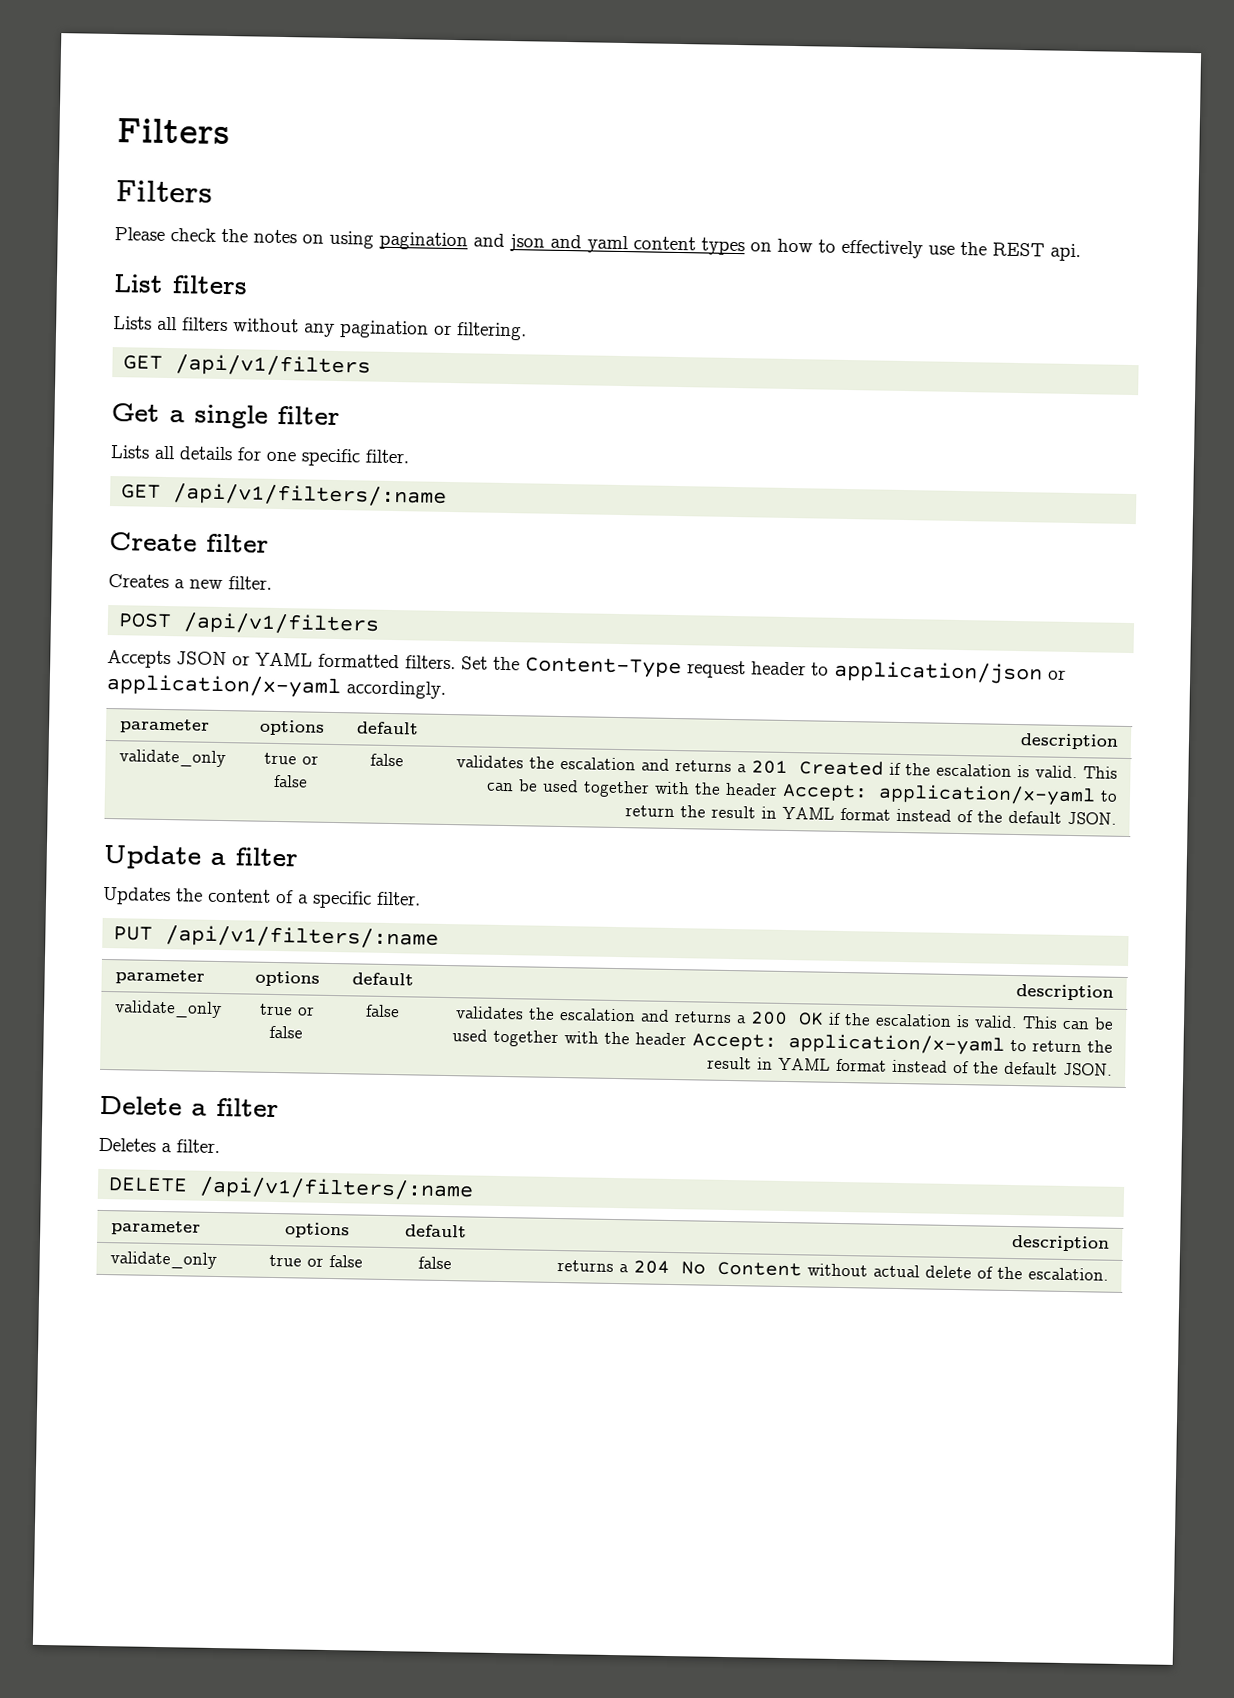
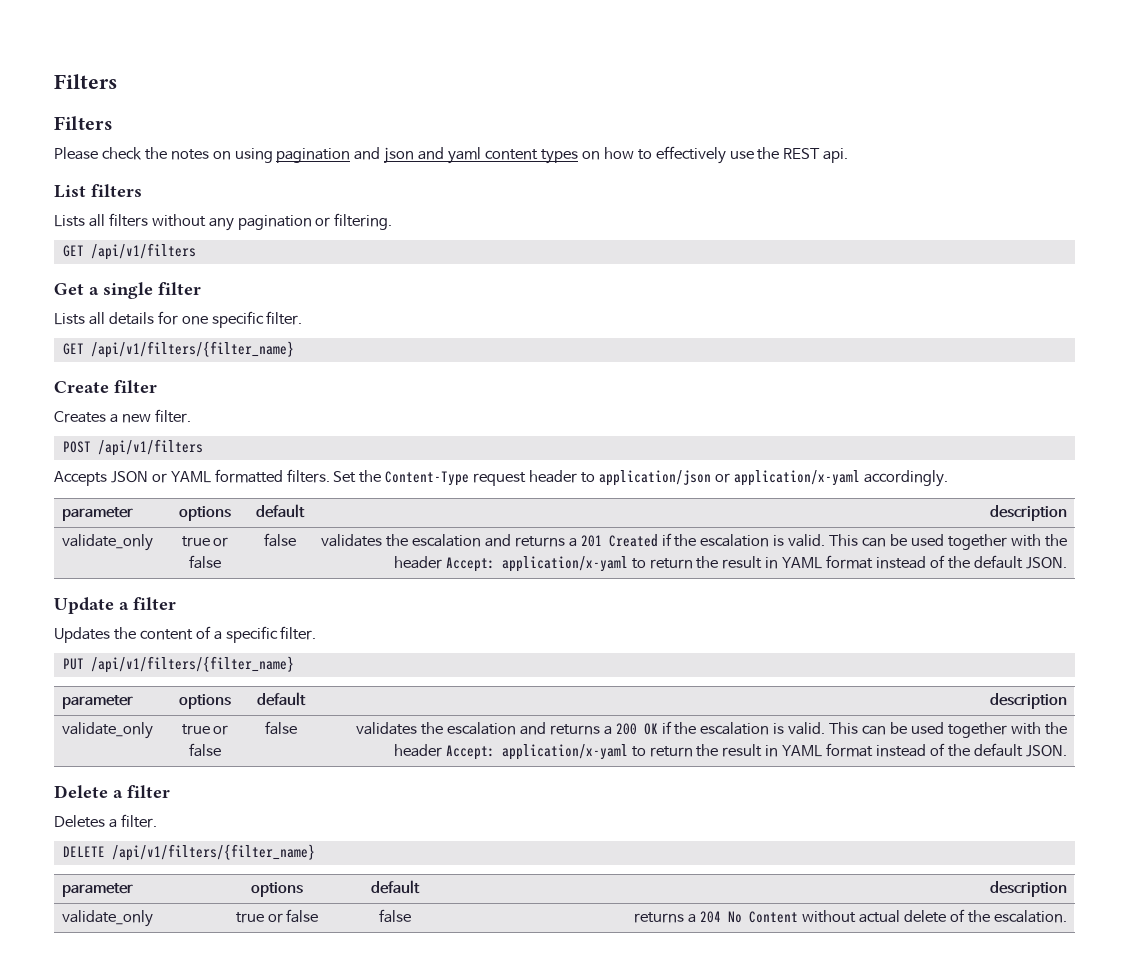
- GET /api/v1/filters/:name
+ GET /api/v1/filters/{filter_name}
- PUT /api/v1/filters/:name
+ PUT /api/v1/filters/{filter_name}
- DELETE /api/v1/filters/:name
+ DELETE /api/v1/filters/{filter_name}

